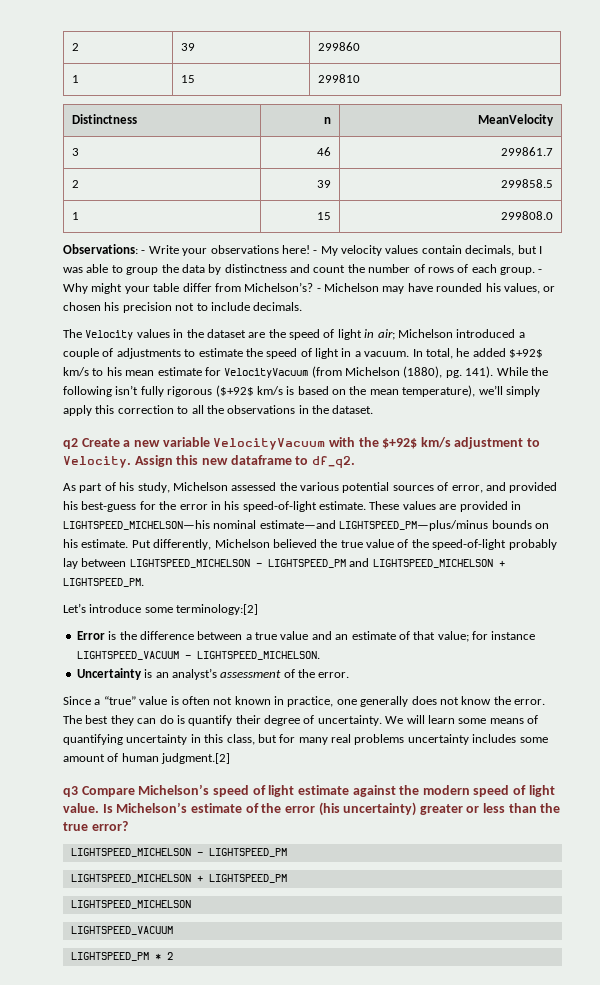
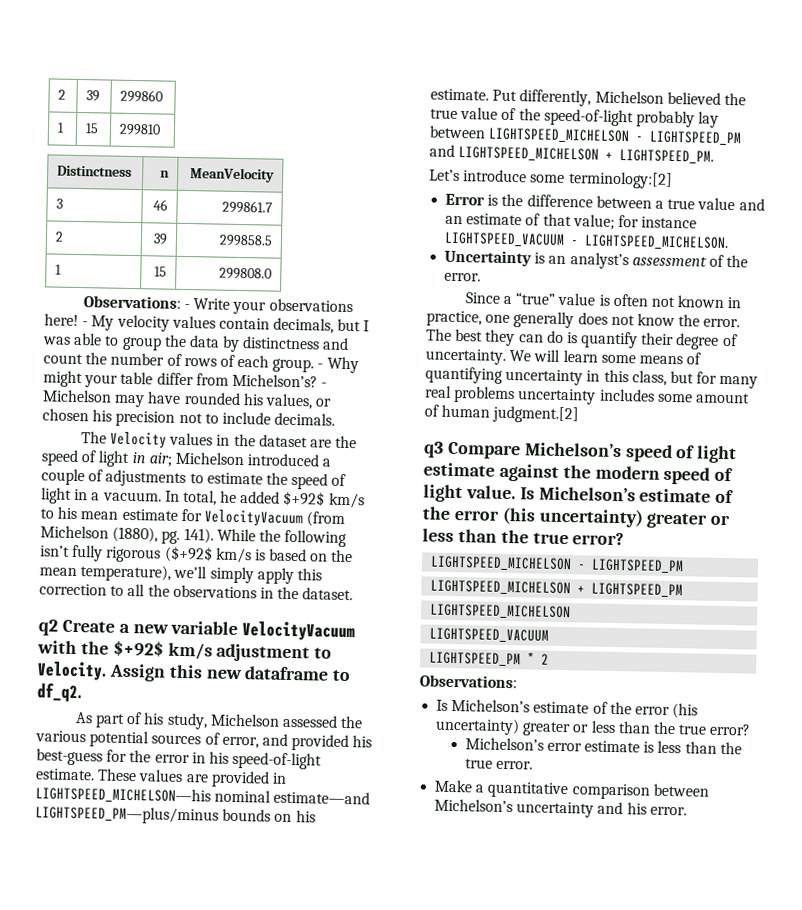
  LIGHTSPEED_PM * 2
+ Observations:
+ Is Michelson’s estimate of the error (his uncertainty) greater or less than the true error?
+ Michelson’s error estimate is less than the true error.
+ Make a quantitative comparison between Michelson’s uncertainty and his error.

